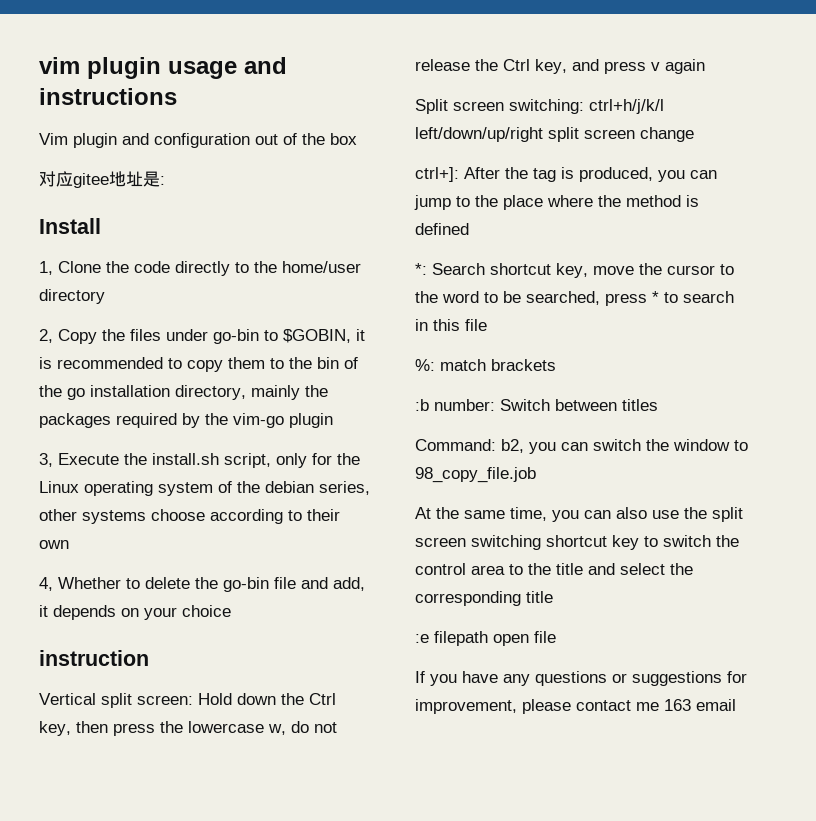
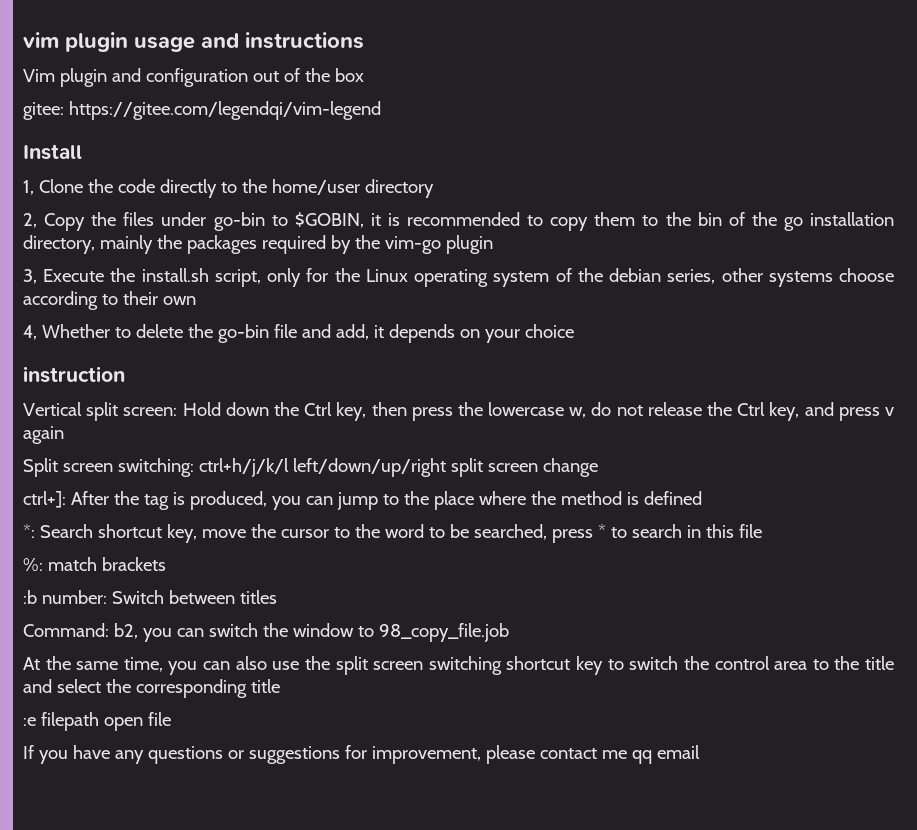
- 对应gitee地址是:
+ gitee: https://gitee.com/legendqi/vim-legend
- If you have any questions or suggestions for improvement, please contact me 163 email
+ If you have any questions or suggestions for improvement, please contact me qq email

